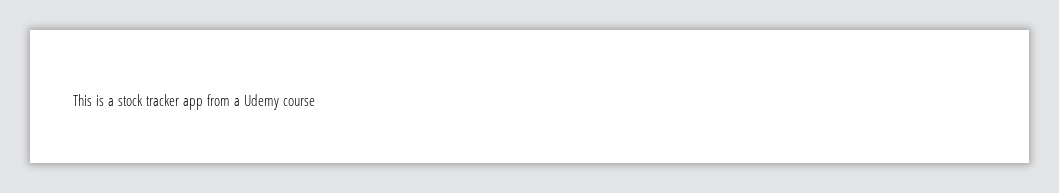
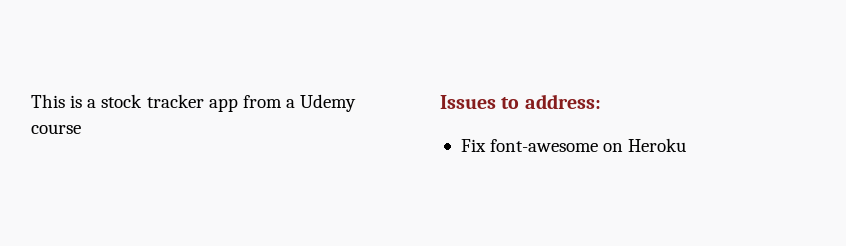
+ Issues to address:
+ Fix font-awesome on Heroku

